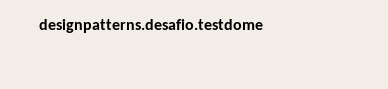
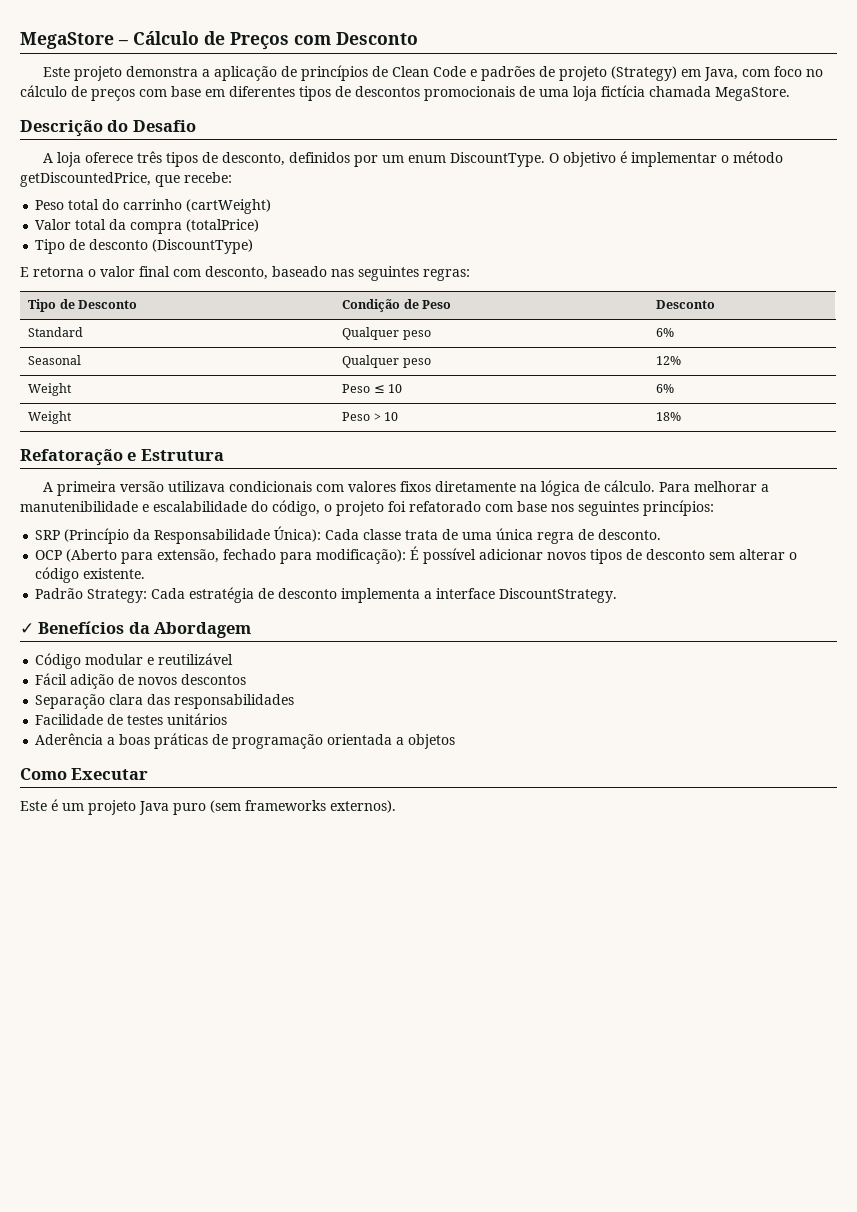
- designpatterns.desafio.testdome
+ MegaStore – Cálculo de Preços com Desconto
+ Este projeto demonstra a aplicação de princípios de Clean Code e padrões de projeto (Strategy) em Java, com foco no cálculo de preços com base em diferentes tipos de descontos promocionais de uma loja fictícia chamada MegaStore.
+ Descrição do Desafio
+ A loja oferece três tipos de desconto, definidos por um enum DiscountType. O objetivo é implementar o método getDiscountedPrice, que recebe:
+ Peso total do carrinho (cartWeight)
+ Valor total da compra (totalPrice)
+ Tipo de desconto (DiscountType)
+ E retorna o valor final com desconto, baseado nas seguintes regras:
+ Tipo de Desconto | Condição de Peso | Desconto
+ Standard | Qualquer peso | 6%
+ Seasonal | Qualquer peso | 12%
+ Weight | Peso ≤ 10 | 6%
+ Weight | Peso > 10 | 18%
+ Refatoração e Estrutura
+ A primeira versão utilizava condicionais com valores fixos diretamente na lógica de cálculo. Para melhorar a manutenibilidade e escalabilidade do código, o projeto foi refatorado com base nos seguintes princípios:
+ SRP (Princípio da Responsabilidade Única): Cada classe trata de uma única regra de desconto.
+ OCP (Aberto para extensão, fechado para modificação): É possível adicionar novos tipos de desconto sem alterar o código existente.
+ Padrão Strategy: Cada estratégia de desconto implementa a interface DiscountStrategy.
+ ✓ Benefícios da Abordagem
+ Código modular e reutilizável
+ Fácil adição de novos descontos
+ Separação clara das responsabilidades
+ Facilidade de testes unitários
+ Aderência a boas práticas de programação orientada a objetos
+ Como Executar
+ Este é um projeto Java puro (sem frameworks externos).

